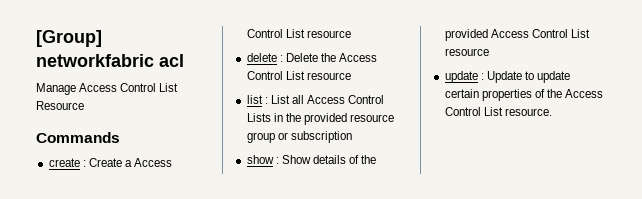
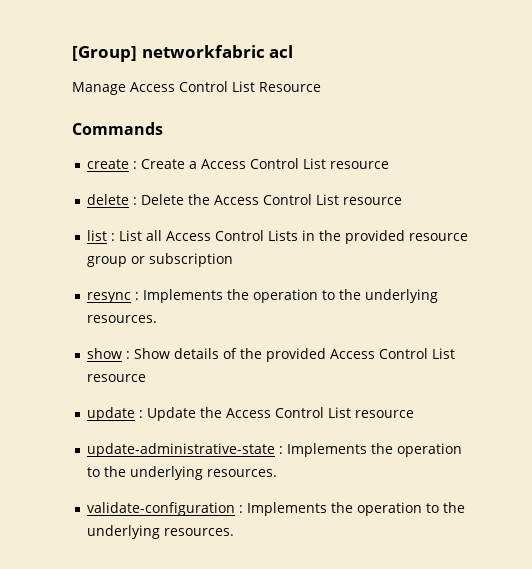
+ resync : Implements the operation to the underlying resources.
- update : Update to update certain properties of the Access Control List resource.
+ update : Update the Access Control List resource
+ update-administrative-state : Implements the operation to the underlying resources.
+ validate-configuration : Implements the operation to the underlying resources.

